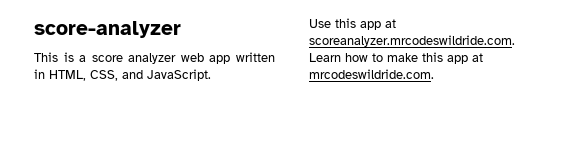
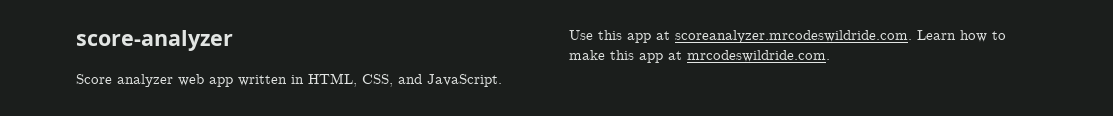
- This is a score analyzer web app written in HTML, CSS, and JavaScript.
+ Score analyzer web app written in HTML, CSS, and JavaScript.

